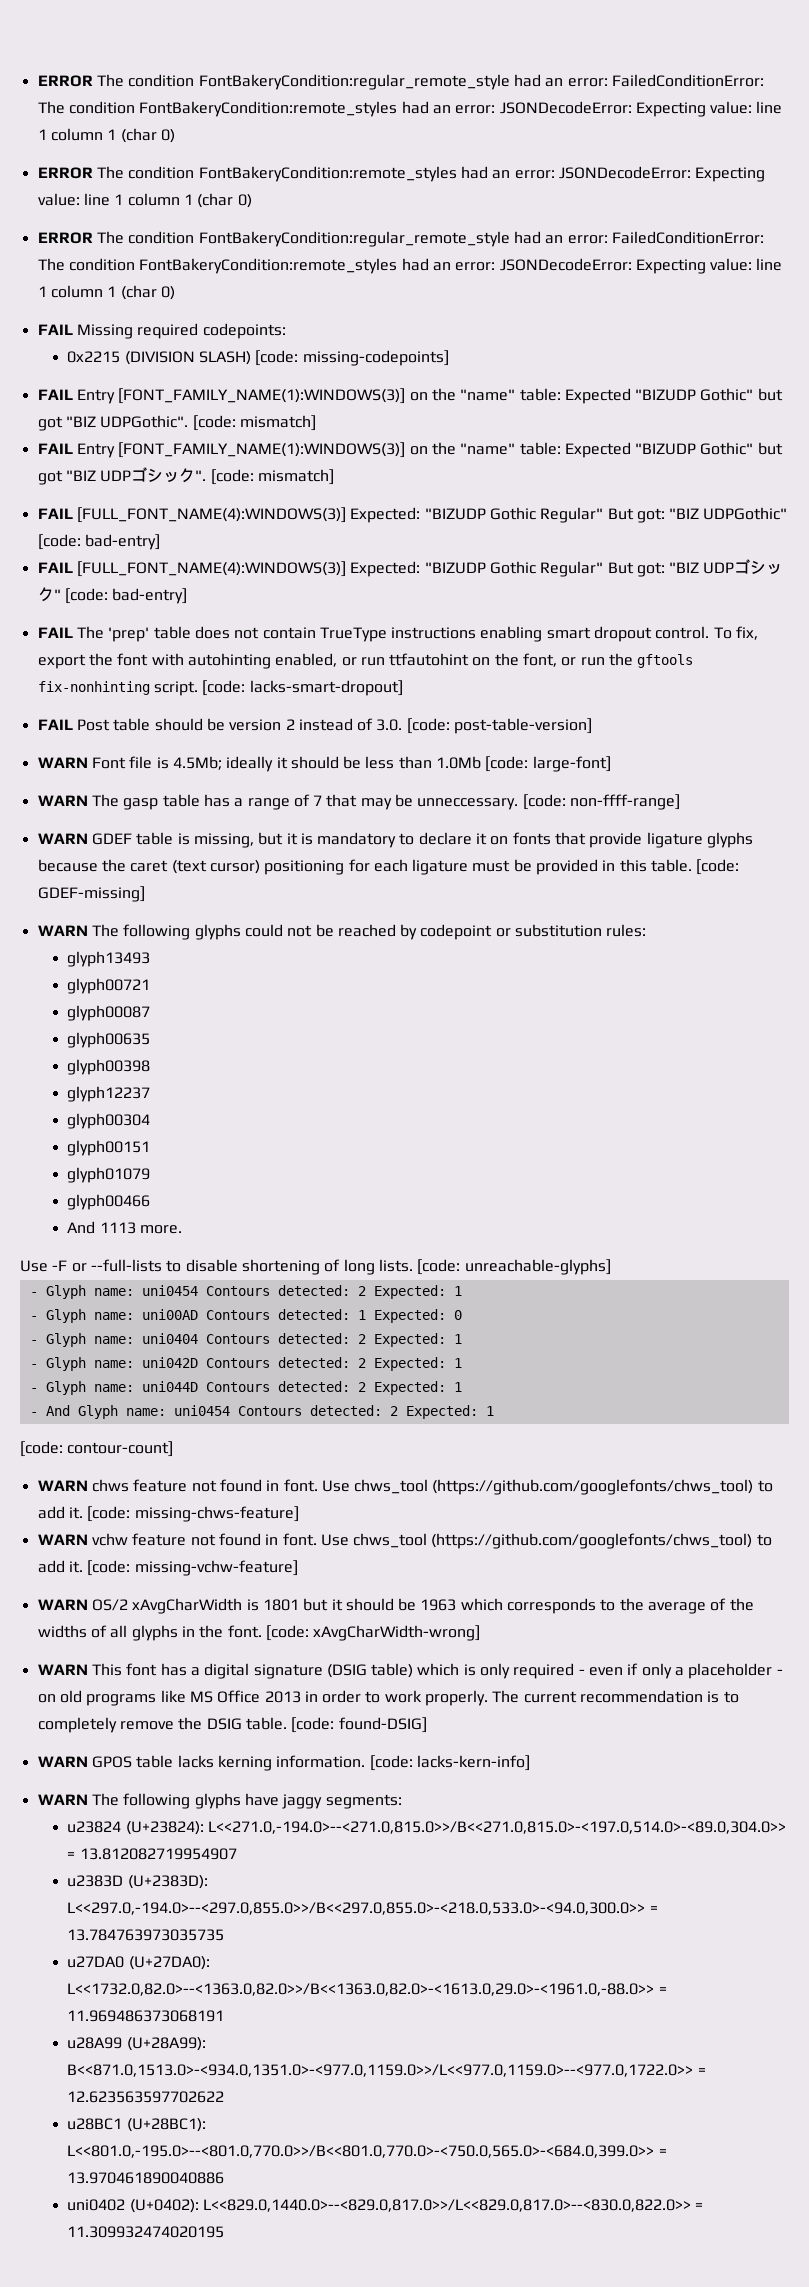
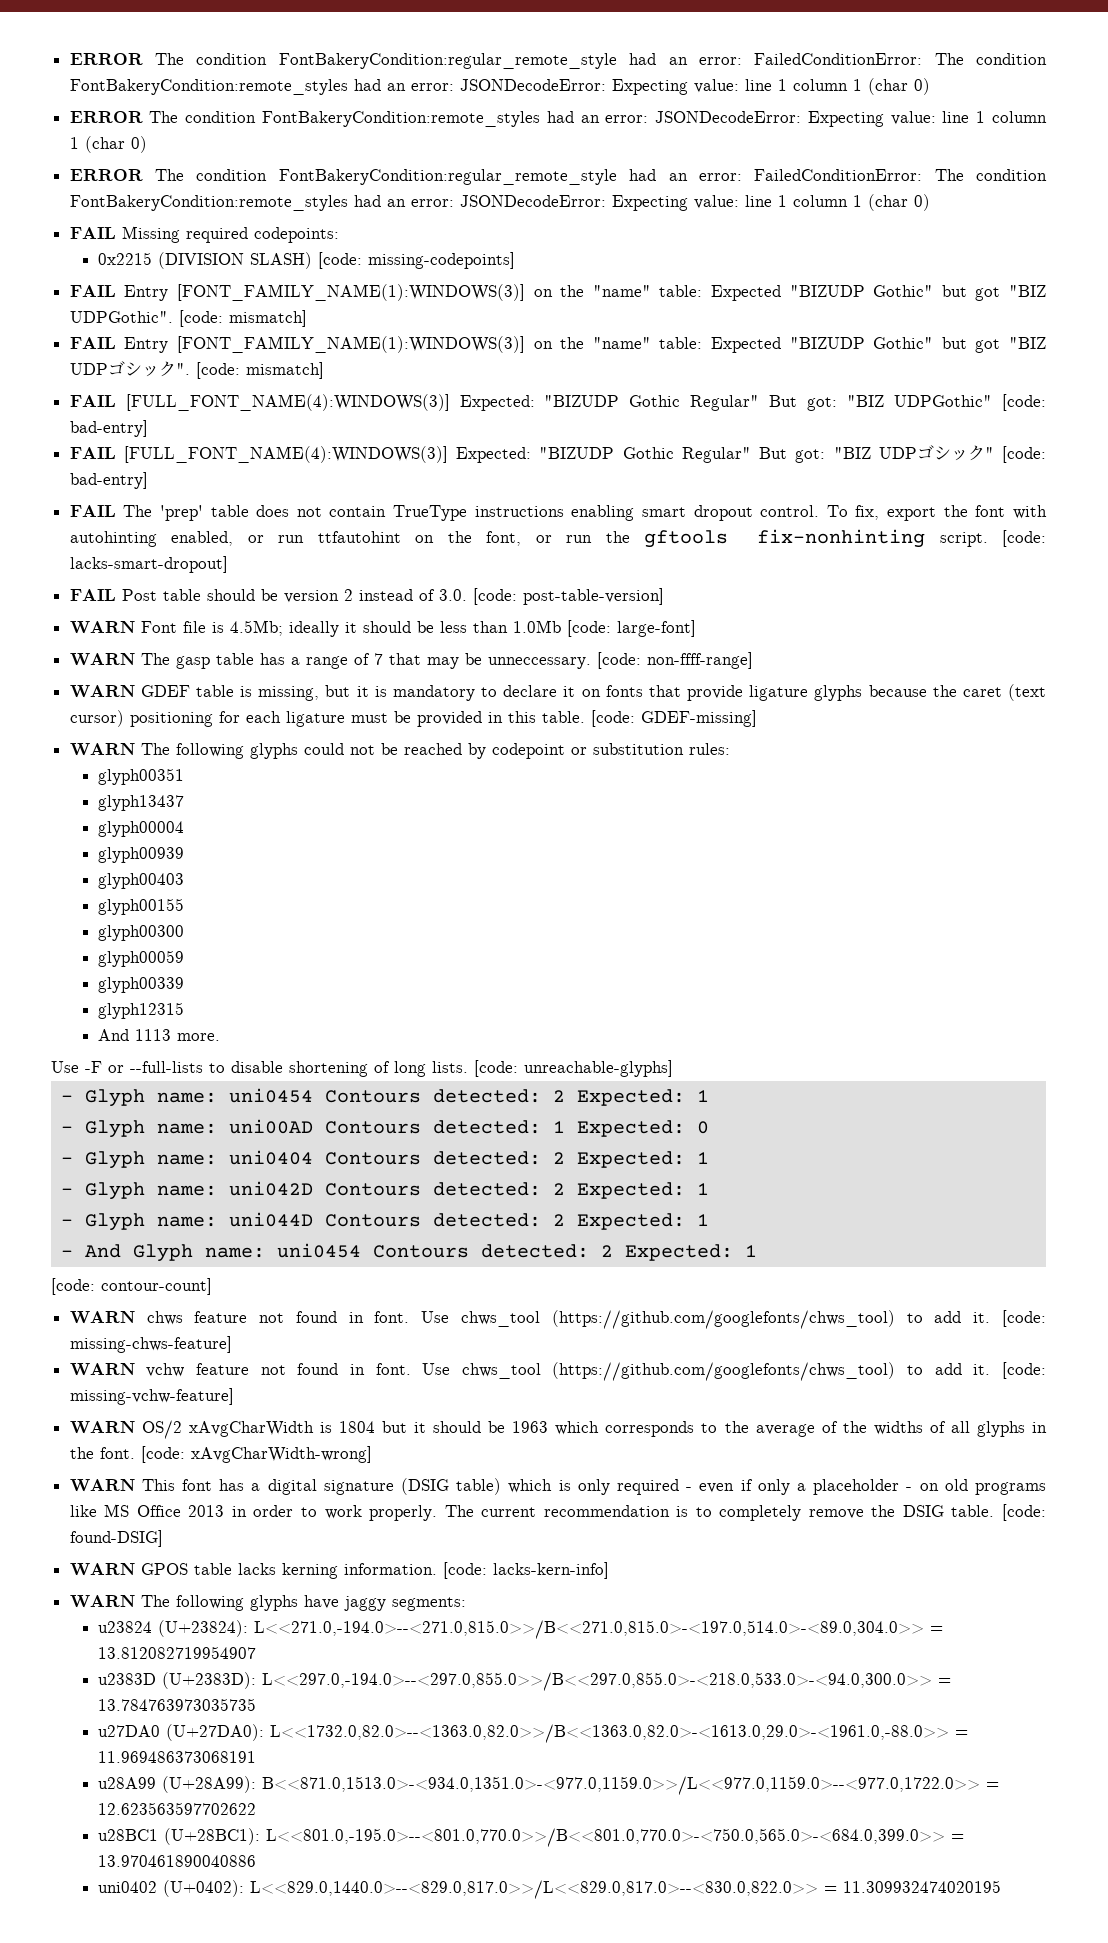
- glyph13493
- glyph00721
- glyph00087
- glyph00635
- glyph00398
- glyph12237
- glyph00304
- glyph00151
- glyph01079
- glyph00466
+ glyph00351
+ glyph13437
+ glyph00004
+ glyph00939
+ glyph00403
+ glyph00155
+ glyph00300
+ glyph00059
+ glyph00339
+ glyph12315
- WARN OS/2 xAvgCharWidth is 1801 but it should be 1963 which corresponds to the average of the widths of all glyphs in the font.
+ WARN OS/2 xAvgCharWidth is 1804 but it should be 1963 which corresponds to the average of the widths of all glyphs in the font.

